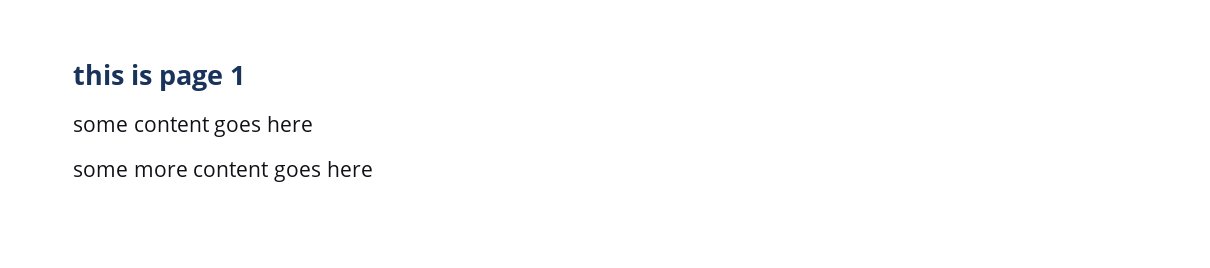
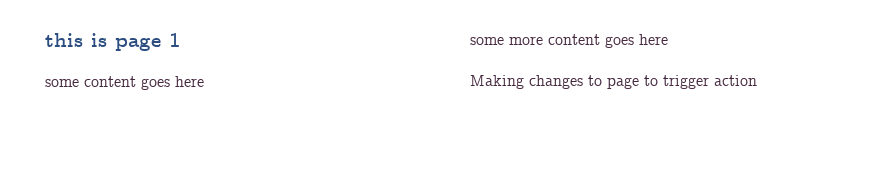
+ Making changes to page to trigger action

